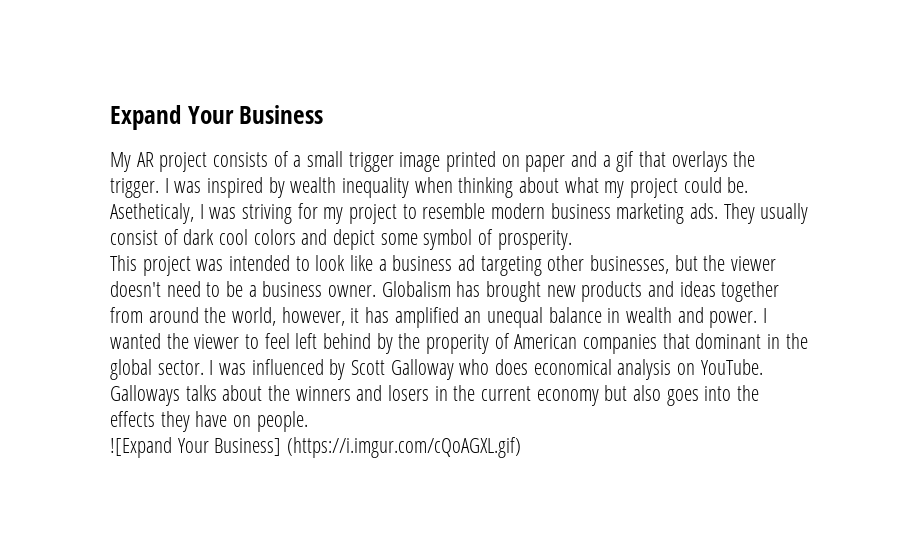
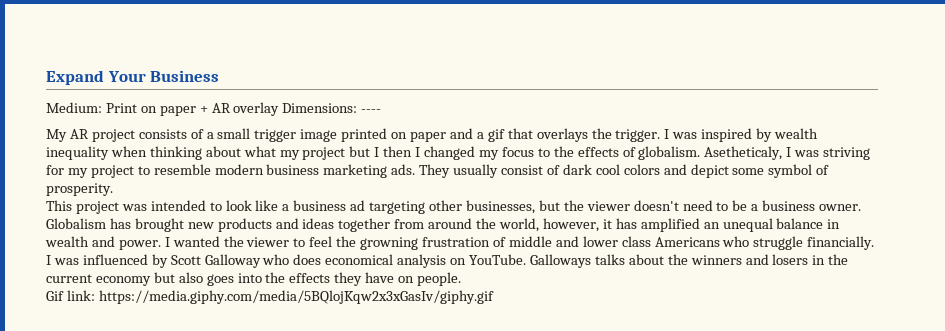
+ Medium: Print on paper + AR overlay Dimensions: ----
- I was inspired by wealth inequality when thinking about what my project could be.
+ I was inspired by wealth inequality when thinking about what my project but I then I changed my focus to the effects of globalism.
- I wanted the viewer to feel left behind by the properity of American companies that dominant in the global sector.
+ I wanted the viewer to feel the growning frustration of middle and lower class Americans who struggle financially.
- ![Expand Your Business] (https://i.imgur.com/cQoAGXL.gif)
+ Gif link: https://media.giphy.com/media/5BQlojKqw2x3xGasIv/giphy.gif

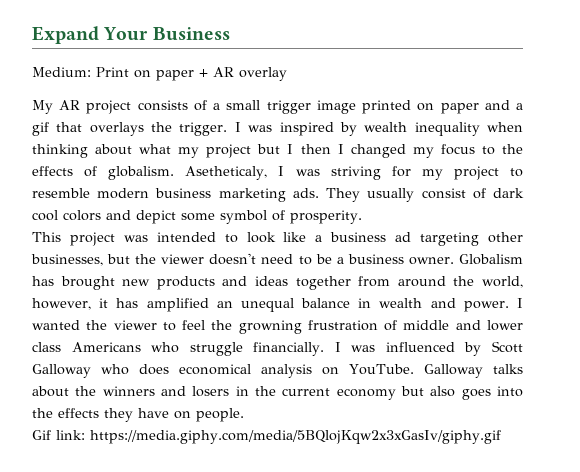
- Medium: Print on paper + AR overlay Dimensions: ----
+ Medium: Print on paper + AR overlay
- Galloways talks about the winners and losers in the current economy but also goes into the effects they have on people.
+ Galloway talks about the winners and losers in the current economy but also goes into the effects they have on people.

